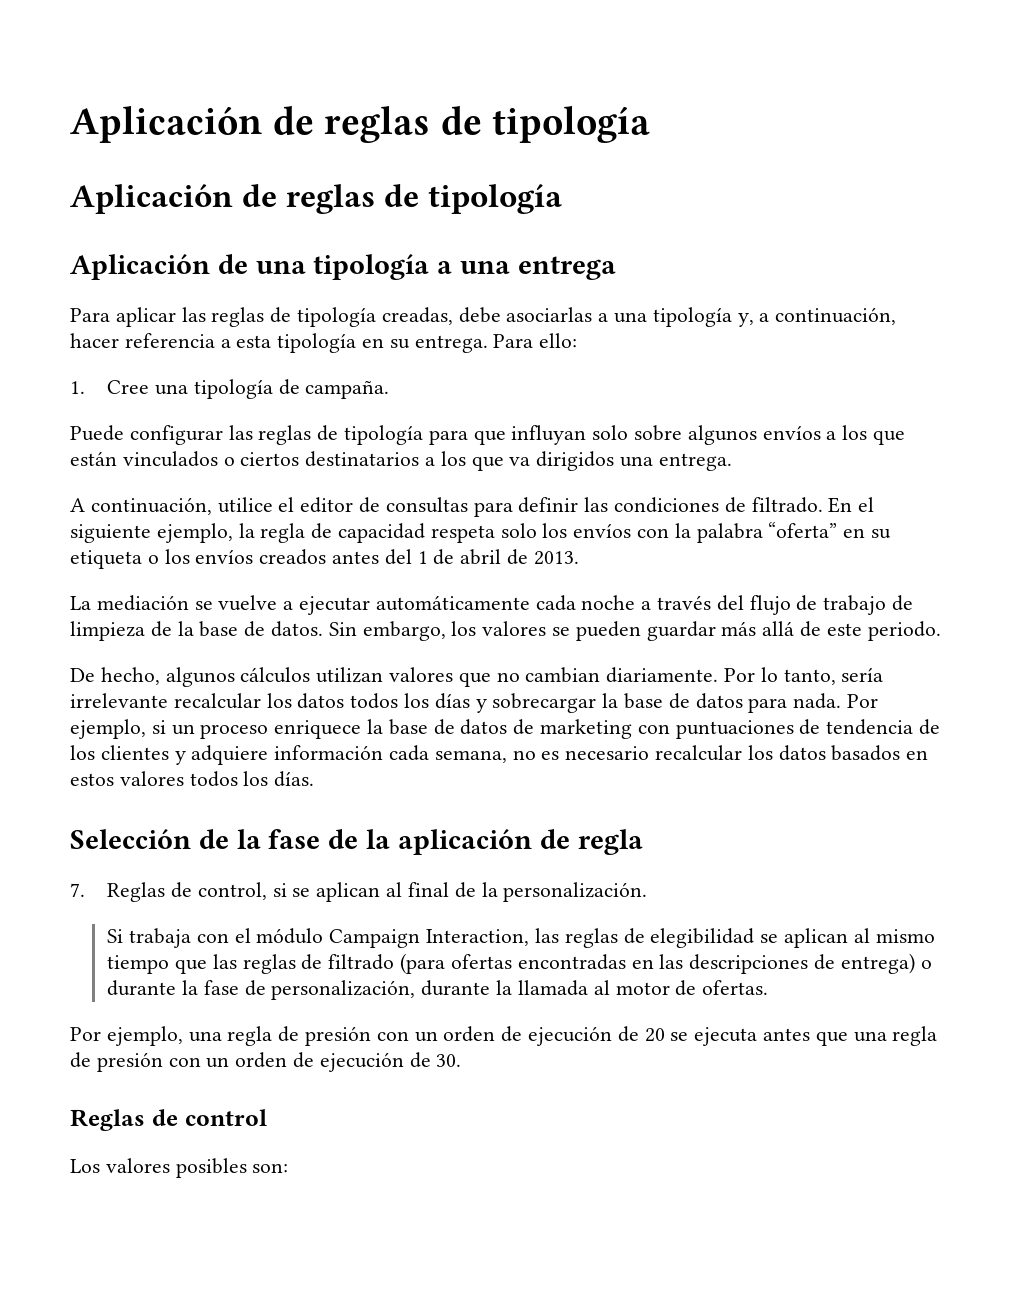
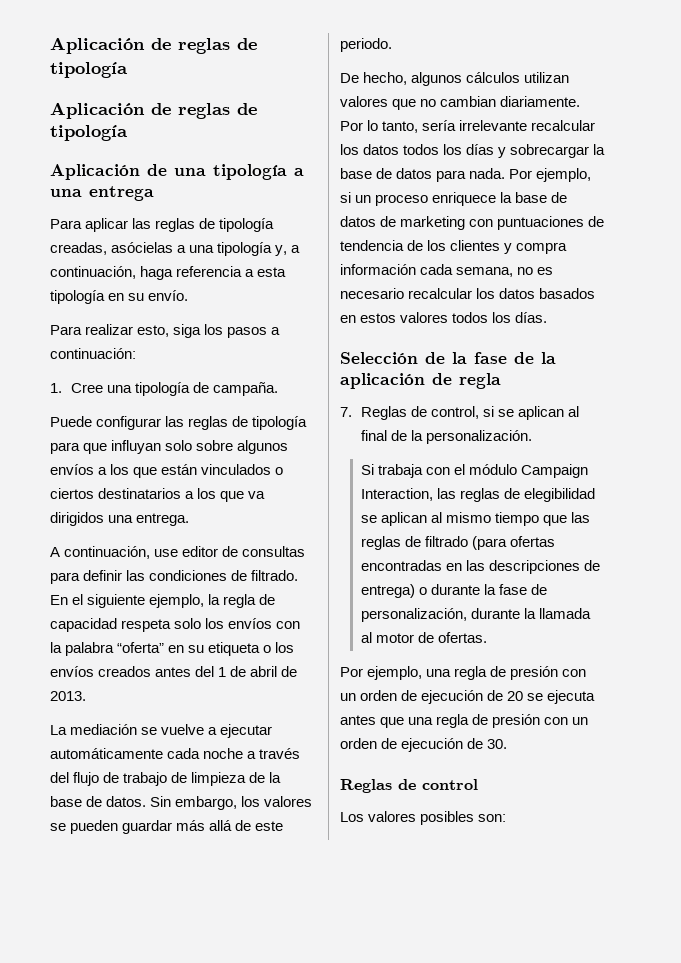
- Para aplicar las reglas de tipología creadas, debe asociarlas a una tipología y, a continuación, hacer referencia a esta tipología en su entrega. Para ello:
+ Para aplicar las reglas de tipología creadas, asócielas a una tipología y, a continuación, haga referencia a esta tipología en su envío.
+ Para realizar esto, siga los pasos a continuación:
- A continuación, utilice el editor de consultas para definir las condiciones de filtrado.
+ A continuación, use editor de consultas para definir las condiciones de filtrado.
- Por ejemplo, si un proceso enriquece la base de datos de marketing con puntuaciones de tendencia de los clientes y adquiere información cada semana, no es necesario recalcular los datos basados en estos valores todos los días.
+ Por ejemplo, si un proceso enriquece la base de datos de marketing con puntuaciones de tendencia de los clientes y compra información cada semana, no es necesario recalcular los datos basados en estos valores todos los días.

